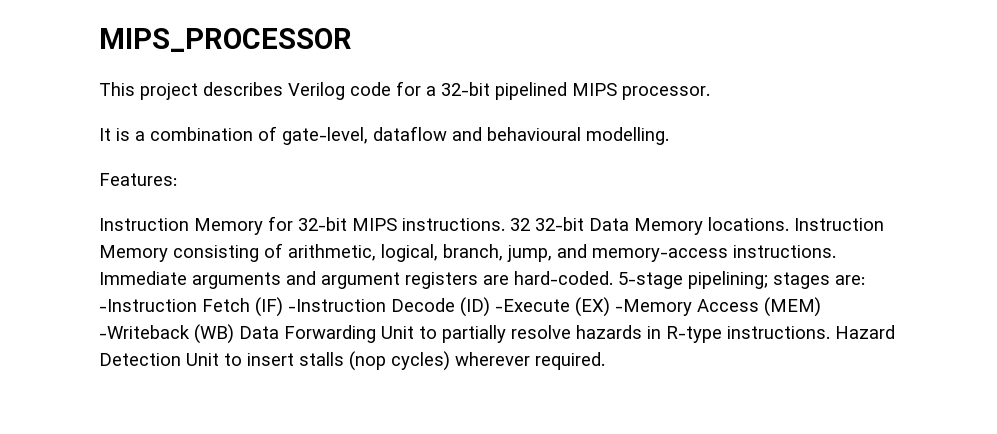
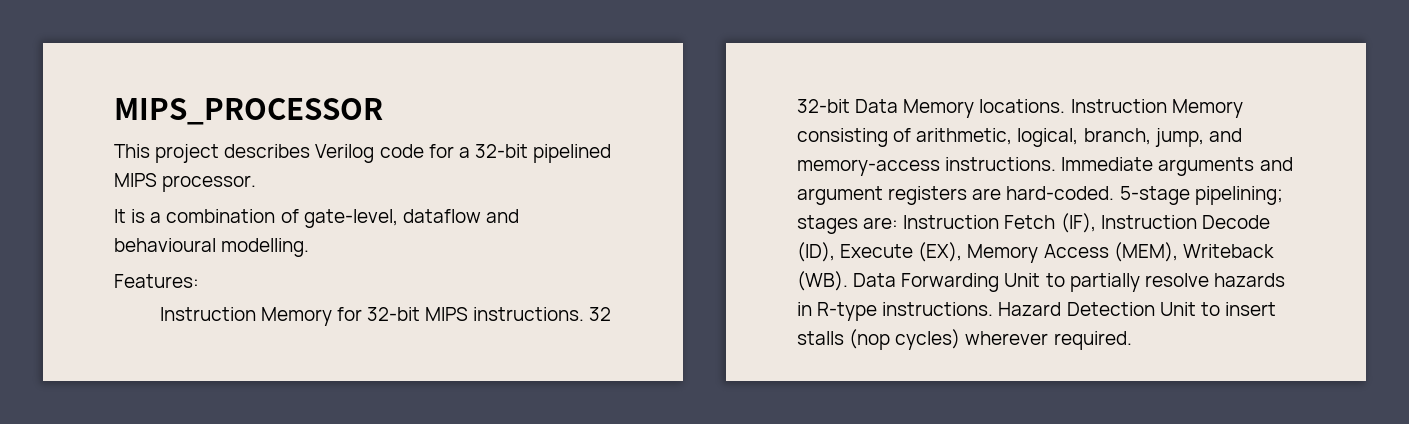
- 5-stage pipelining; stages are: -Instruction Fetch (IF) -Instruction Decode (ID) -Execute (EX) -Memory Access (MEM) -Writeback (WB) Data Forwarding Unit to partially resolve hazards in R-type instructions.
+ 5-stage pipelining; stages are: Instruction Fetch (IF), Instruction Decode (ID), Execute (EX), Memory Access (MEM), Writeback (WB). Data Forwarding Unit to partially resolve hazards in R-type instructions.

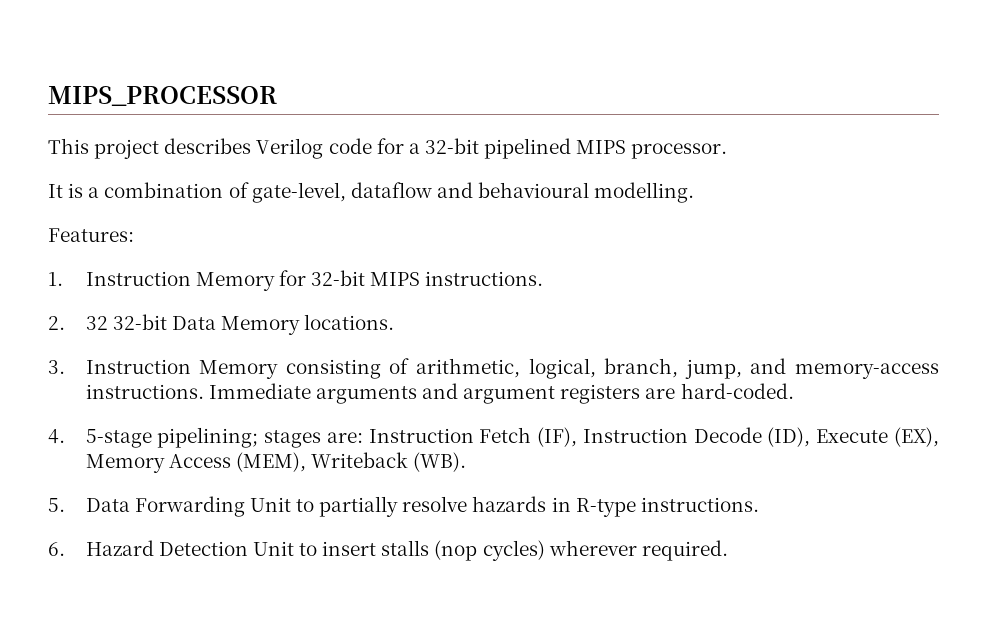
- Instruction Memory for 32-bit MIPS instructions. 32 32-bit Data Memory locations. Instruction Memory consisting of arithmetic, logical, branch, jump, and memory-access instructions.
+ 1. Instruction Memory for 32-bit MIPS instructions.
+ 2. 32 32-bit Data Memory locations.
+ 3. Instruction Memory consisting of arithmetic, logical, branch, jump, and memory-access instructions.
- Immediate arguments and argument registers are hard-coded. 5-stage pipelining; stages are: Instruction Fetch (IF), Instruction Decode (ID), Execute (EX), Memory Access (MEM), Writeback (WB). Data Forwarding Unit to partially resolve hazards in R-type instructions. Hazard Detection Unit to insert stalls (nop cycles) wherever required.
+ Immediate arguments and argument registers are hard-coded.
+ 4. 5-stage pipelining; stages are: Instruction Fetch (IF), Instruction Decode (ID), Execute (EX), Memory Access (MEM), Writeback (WB).
+ 5. Data Forwarding Unit to partially resolve hazards in R-type instructions.
+ 6. Hazard Detection Unit to insert stalls (nop cycles) wherever required.

